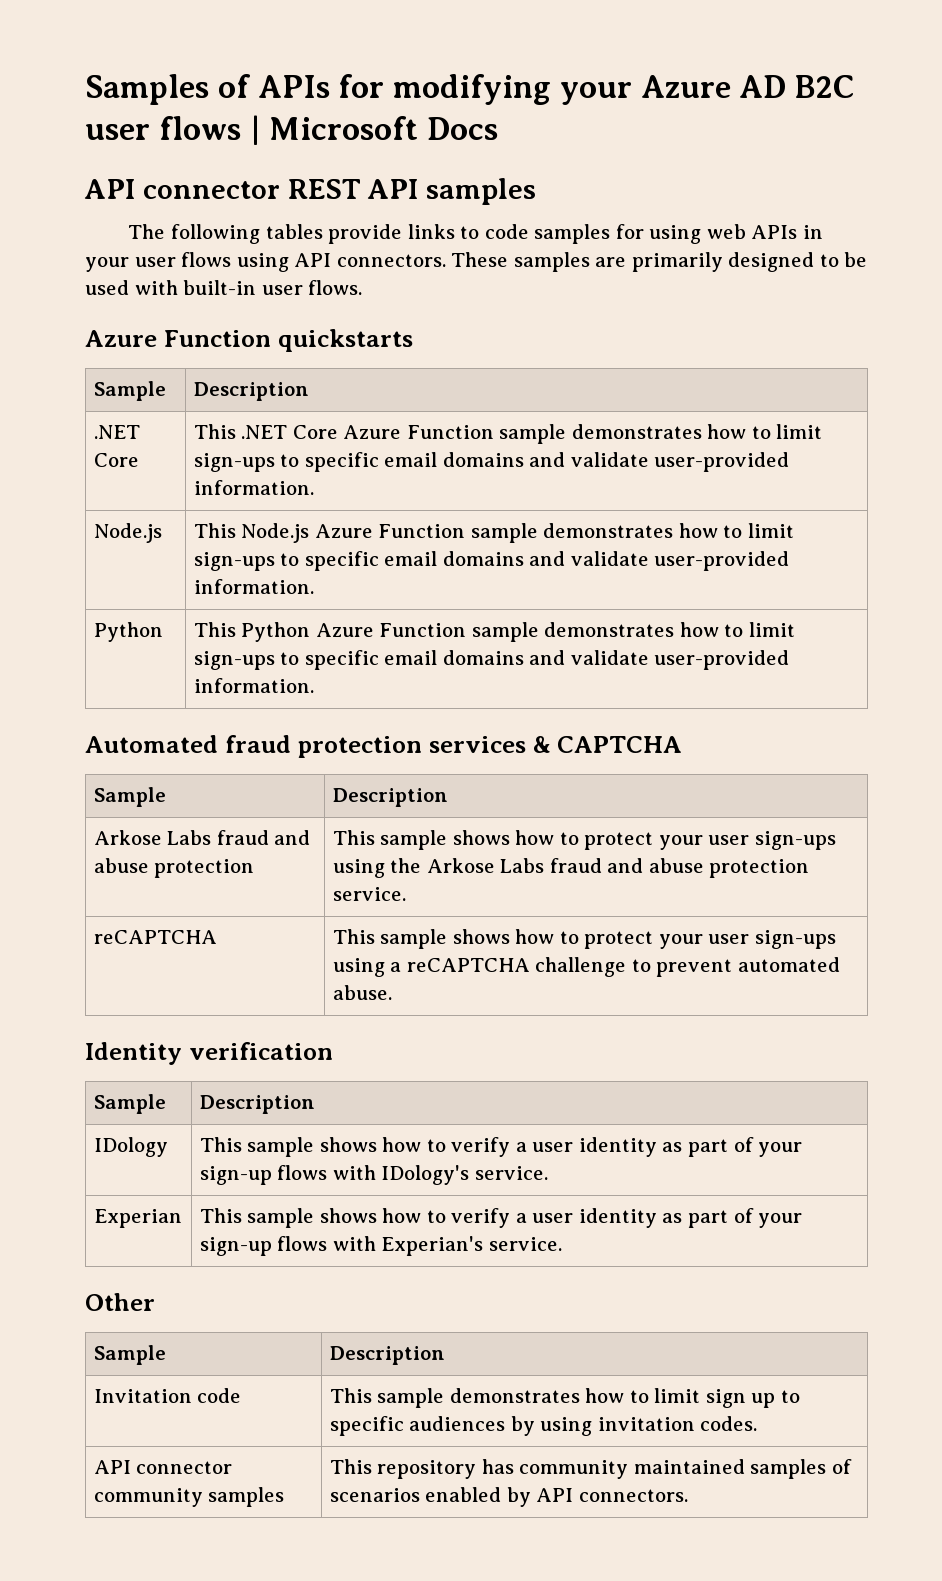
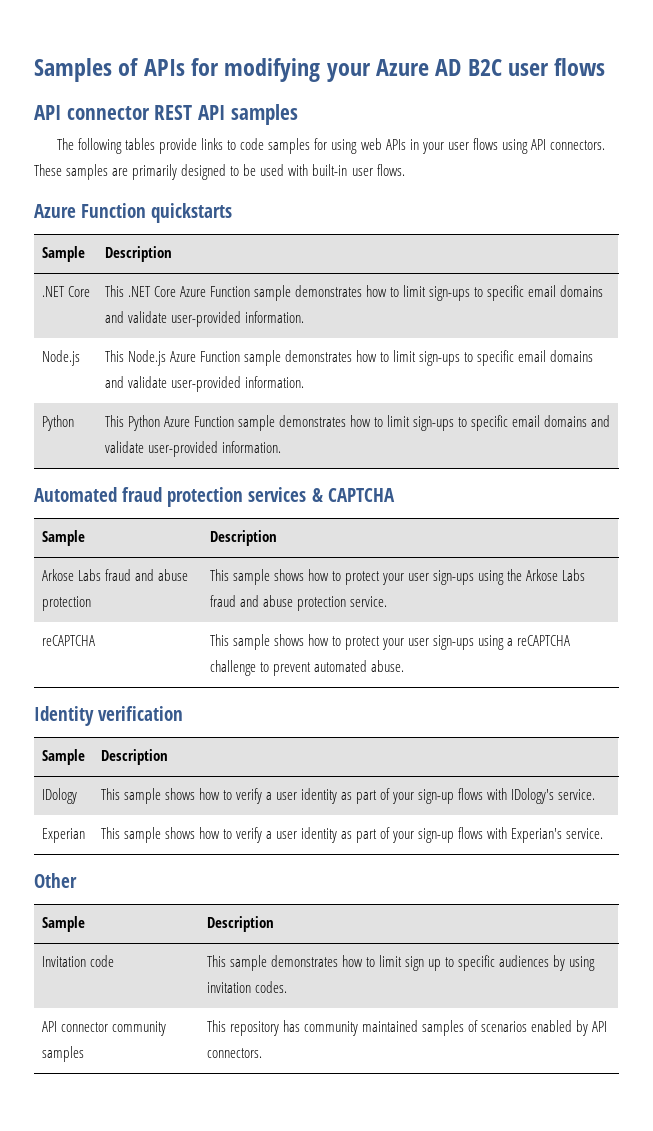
- Samples of APIs for modifying your Azure AD B2C user flows | Microsoft Docs
+ Samples of APIs for modifying your Azure AD B2C user flows

